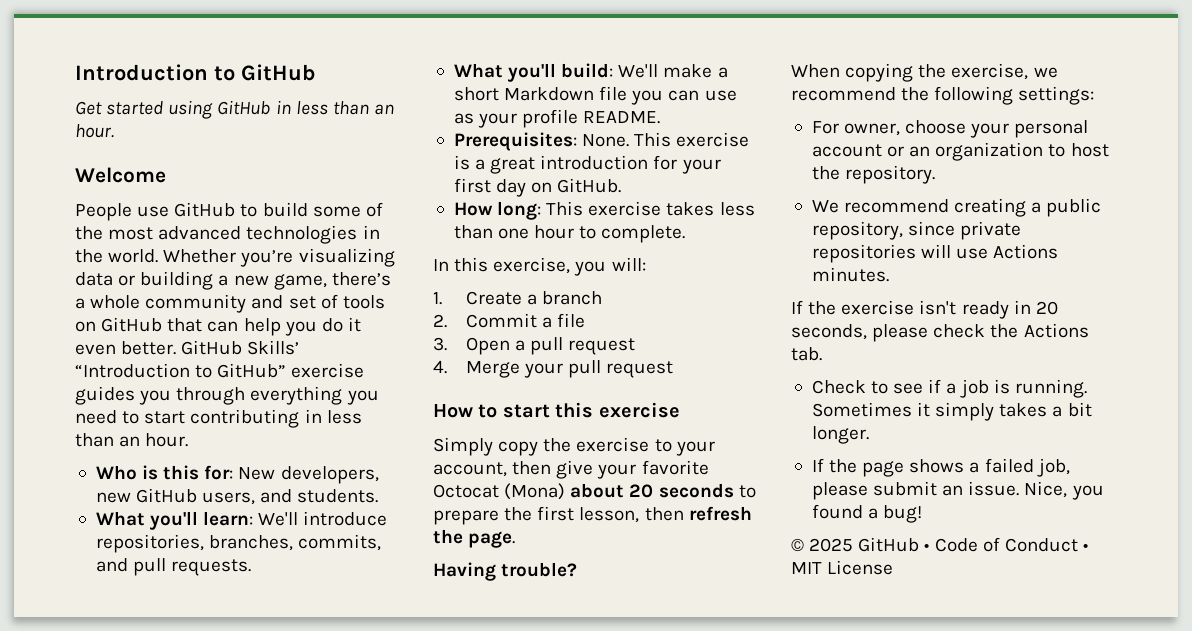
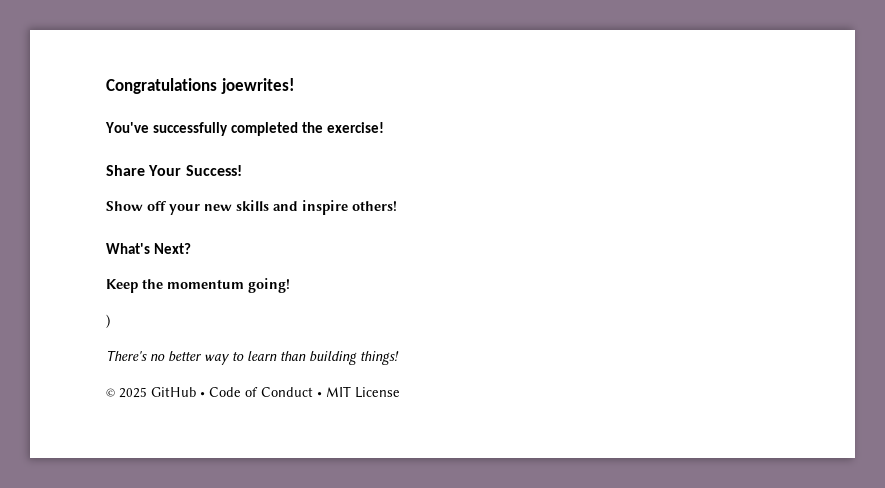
- Introduction to GitHub
- Get started using GitHub in less than an hour.
- Welcome
- People use GitHub to build some of the most advanced technologies in the world. Whether you’re visualizing data or building a new game, there’s a whole community and set of tools on GitHub that can help you do it even better. GitHub Skills’ “Introduction to GitHub” exercise guides you through everything you need to start contributing in less than an hour.
- Who is this for: New developers, new GitHub users, and students.
- What you'll learn: We'll introduce repositories, branches, commits, and pull requests.
- What you'll build: We'll make a short Markdown file you can use as your profile README.
- Prerequisites: None. This exercise is a great introduction for your first day on GitHub.
- How long: This exercise takes less than one hour to complete.
- In this exercise, you will:
- 1. Create a branch
- 2. Commit a file
- 3. Open a pull request
- 4. Merge your pull request
- How to start this exercise
- Simply copy the exercise to your account, then give your favorite Octocat (Mona) about 20 seconds to prepare the first lesson, then refresh the page.
- Having trouble?
- When copying the exercise, we recommend the following settings:
- For owner, choose your personal account or an organization to host the repository.
- We recommend creating a public repository, since private repositories will use Actions minutes.
- If the exercise isn't ready in 20 seconds, please check the Actions tab.
- Check to see if a job is running. Sometimes it simply takes a bit longer.
- If the page shows a failed job, please submit an issue. Nice, you found a bug!
+ Congratulations joewrites!
+ You've successfully completed the exercise!
+ Share Your Success!
+ Show off your new skills and inspire others!
+ What's Next?
+ Keep the momentum going!
+ )
+ There's no better way to learn than building things!

